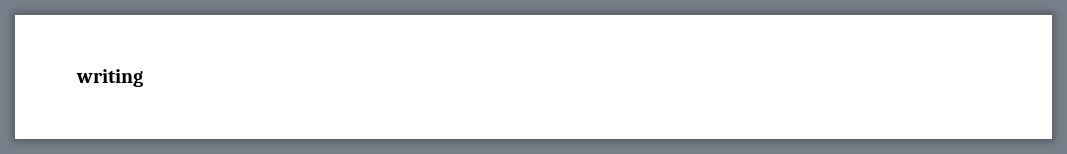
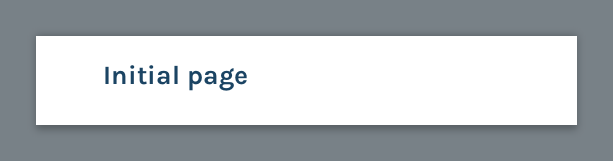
- writing
+ Initial page

